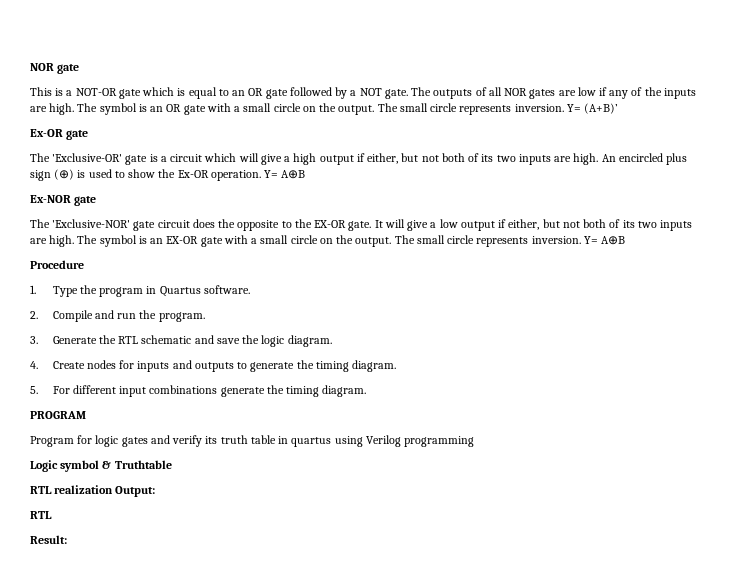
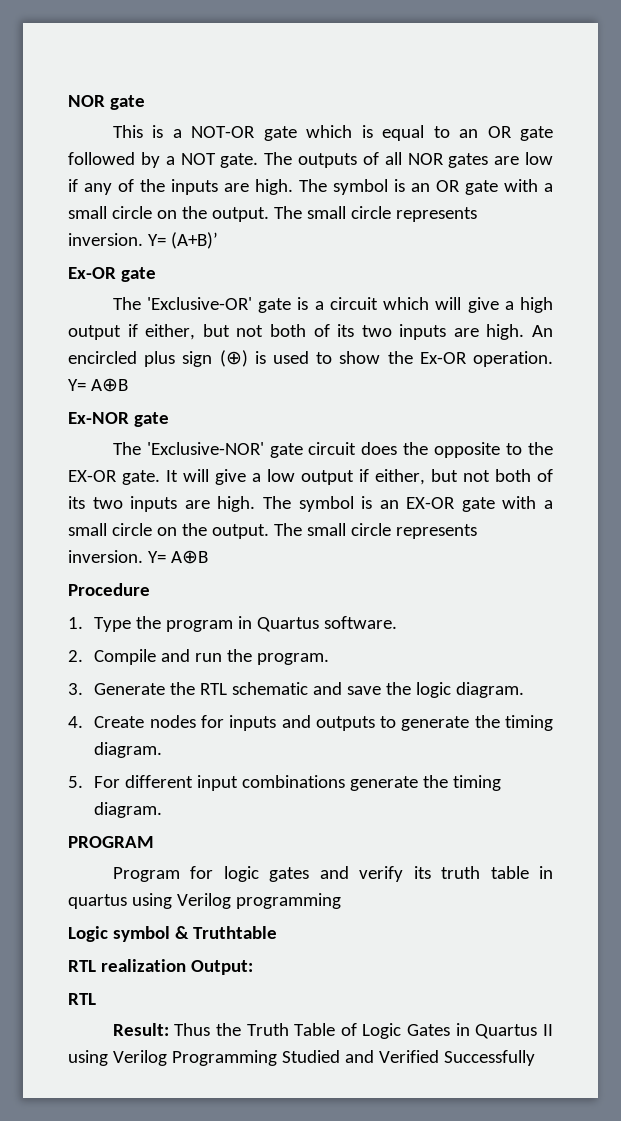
- Result:
+ Result: Thus the Truth Table of Logic Gates in Quartus II using Verilog Programming Studied and Verified Successfully

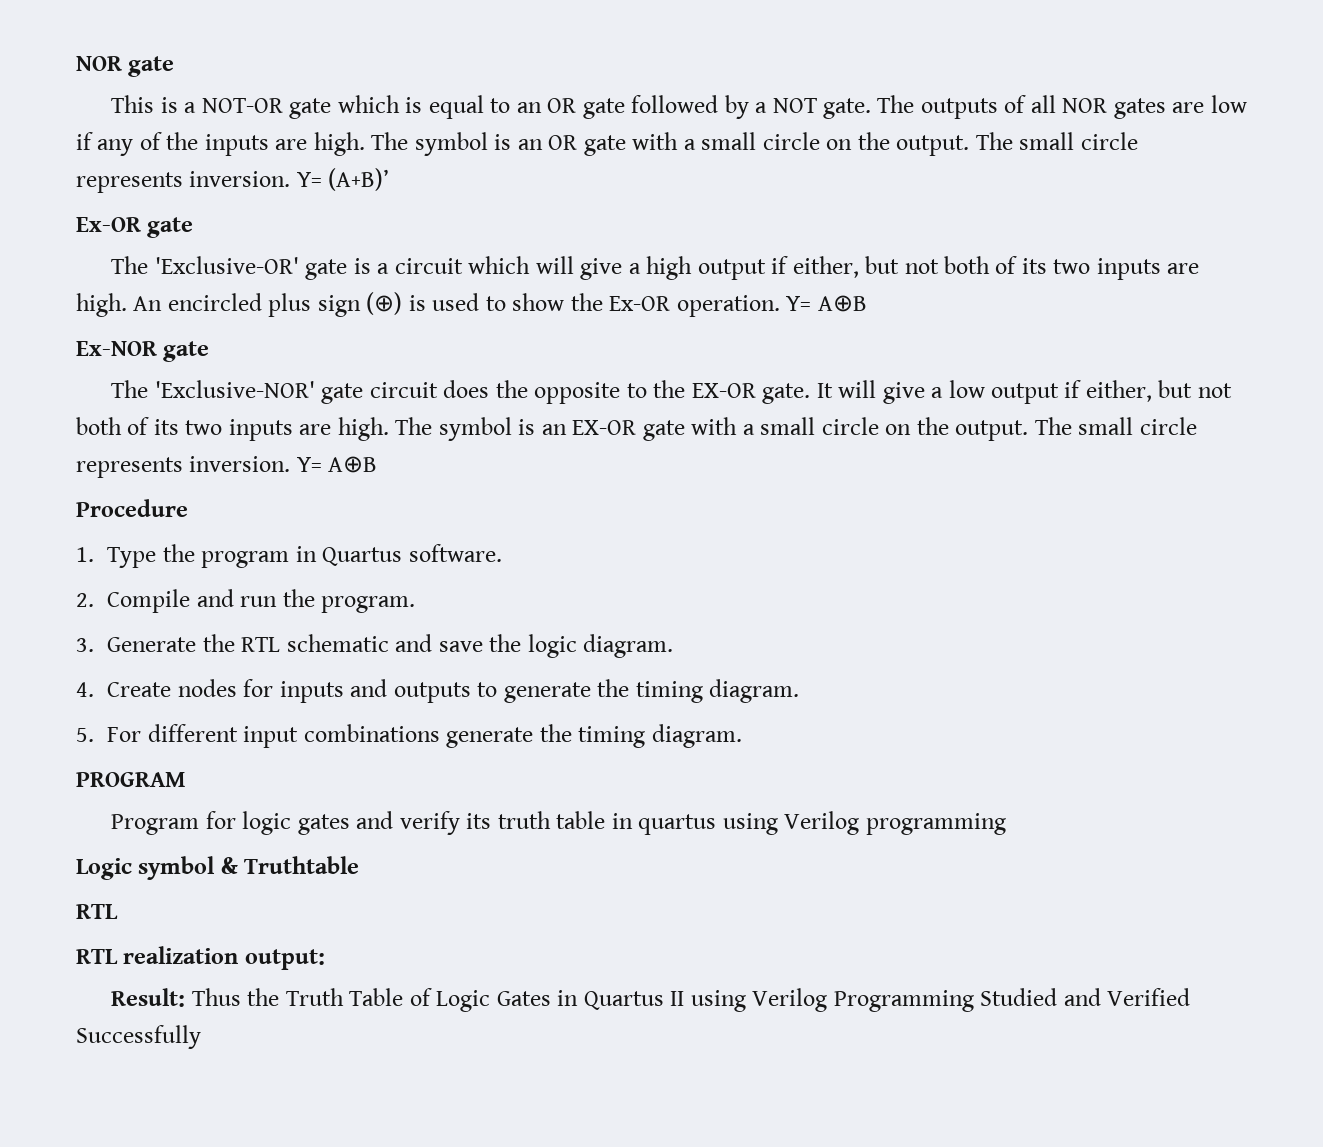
  Logic symbol & Truthtable
- RTL realization Output:
  RTL
+ RTL realization output:

